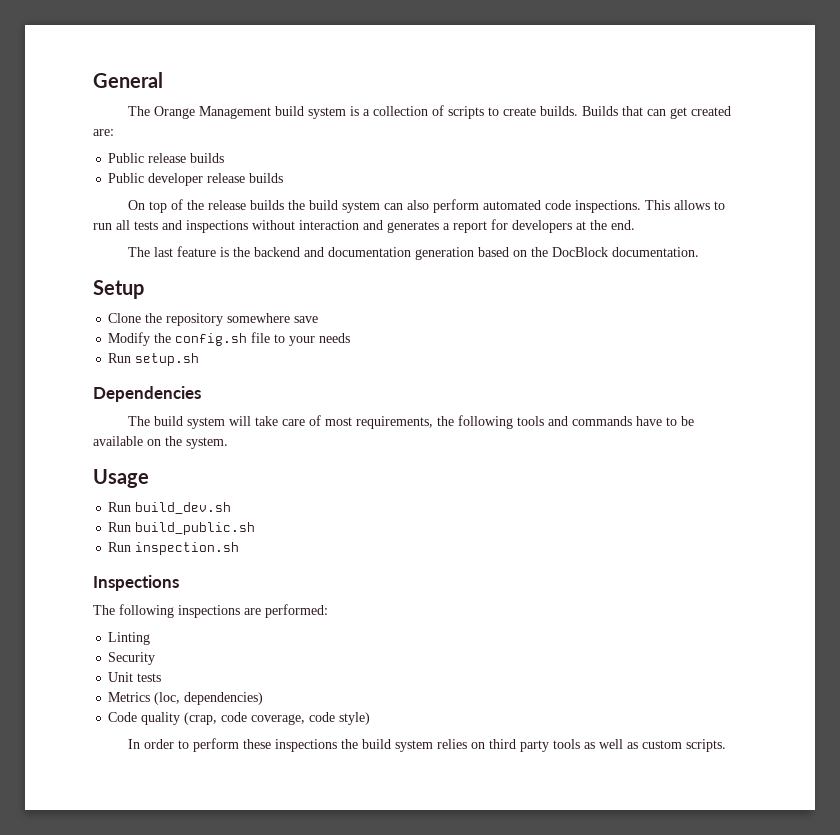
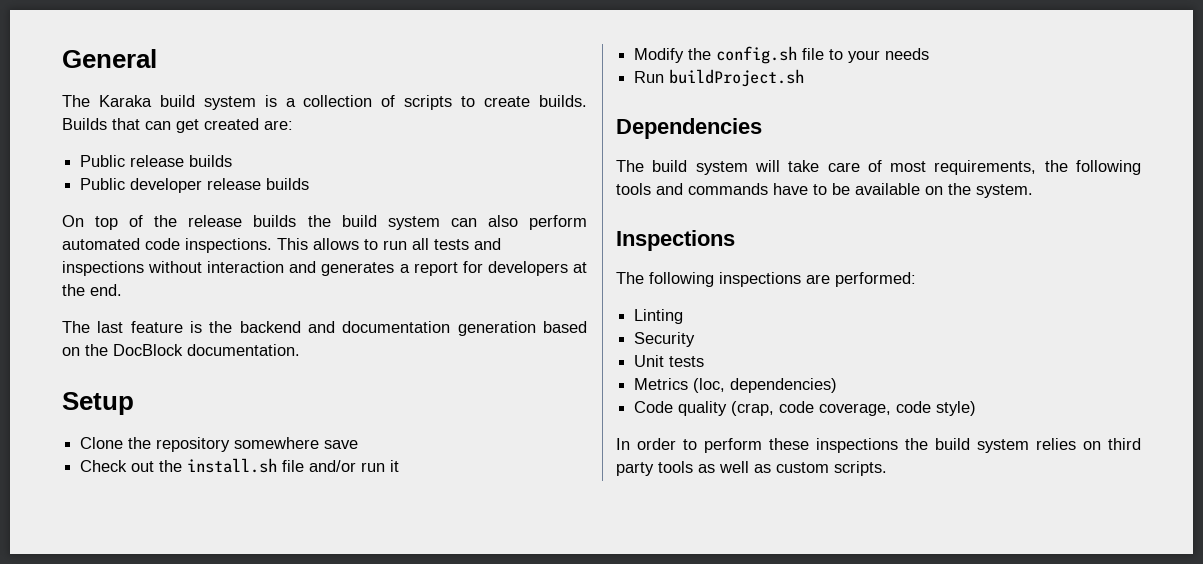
- The Orange Management build system is a collection of scripts to create builds.
+ The Karaka build system is a collection of scripts to create builds.
+ Check out the install.sh file and/or run it
- Run setup.sh
+ Run buildProject.sh
- Usage
- Run build_dev.sh
- Run build_public.sh
- Run inspection.sh

